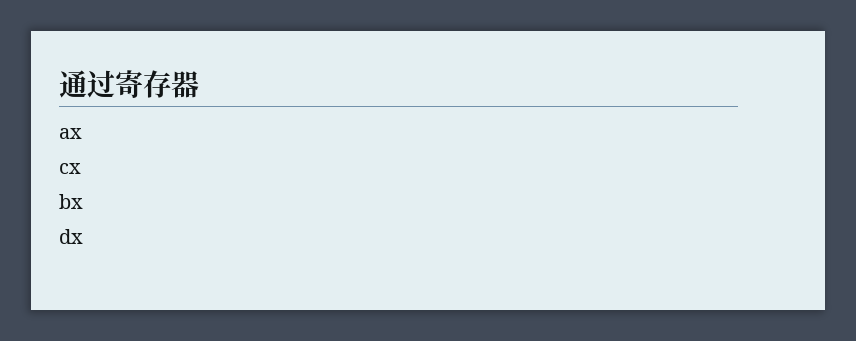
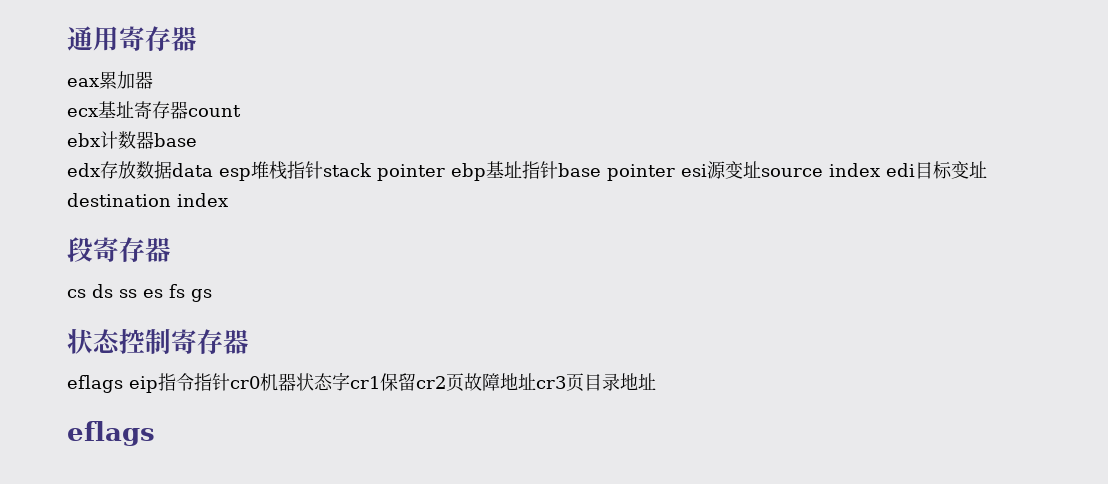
- 通过寄存器
- ax
- cx
- bx
- dx
+ 通用寄存器
+ eax累加器
+ ecx基址寄存器count
+ ebx计数器base
+ edx存放数据data esp堆栈指针stack pointer ebp基址指针base pointer esi源变址source index edi目标变址destination index
+ 段寄存器
+ cs ds ss es fs gs
+ 状态控制寄存器
+ eflags eip指令指针cr0机器状态字cr1保留cr2页故障地址cr3页目录地址
+ eflags

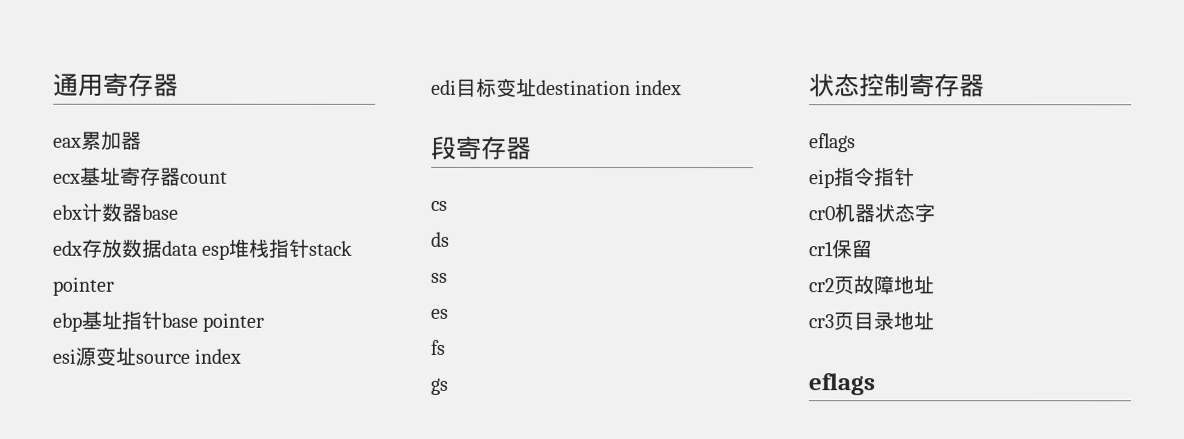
- edx存放数据data esp堆栈指针stack pointer ebp基址指针base pointer esi源变址source index edi目标变址destination index
+ edx存放数据data esp堆栈指针stack pointer
+ ebp基址指针base pointer
+ esi源变址source index
+ edi目标变址destination index
- cs ds ss es fs gs
+ cs
+ ds
+ ss
+ es
+ fs
+ gs
  状态控制寄存器
- eflags eip指令指针cr0机器状态字cr1保留cr2页故障地址cr3页目录地址
+ eflags
+ eip指令指针
+ cr0机器状态字
+ cr1保留
+ cr2页故障地址
+ cr3页目录地址

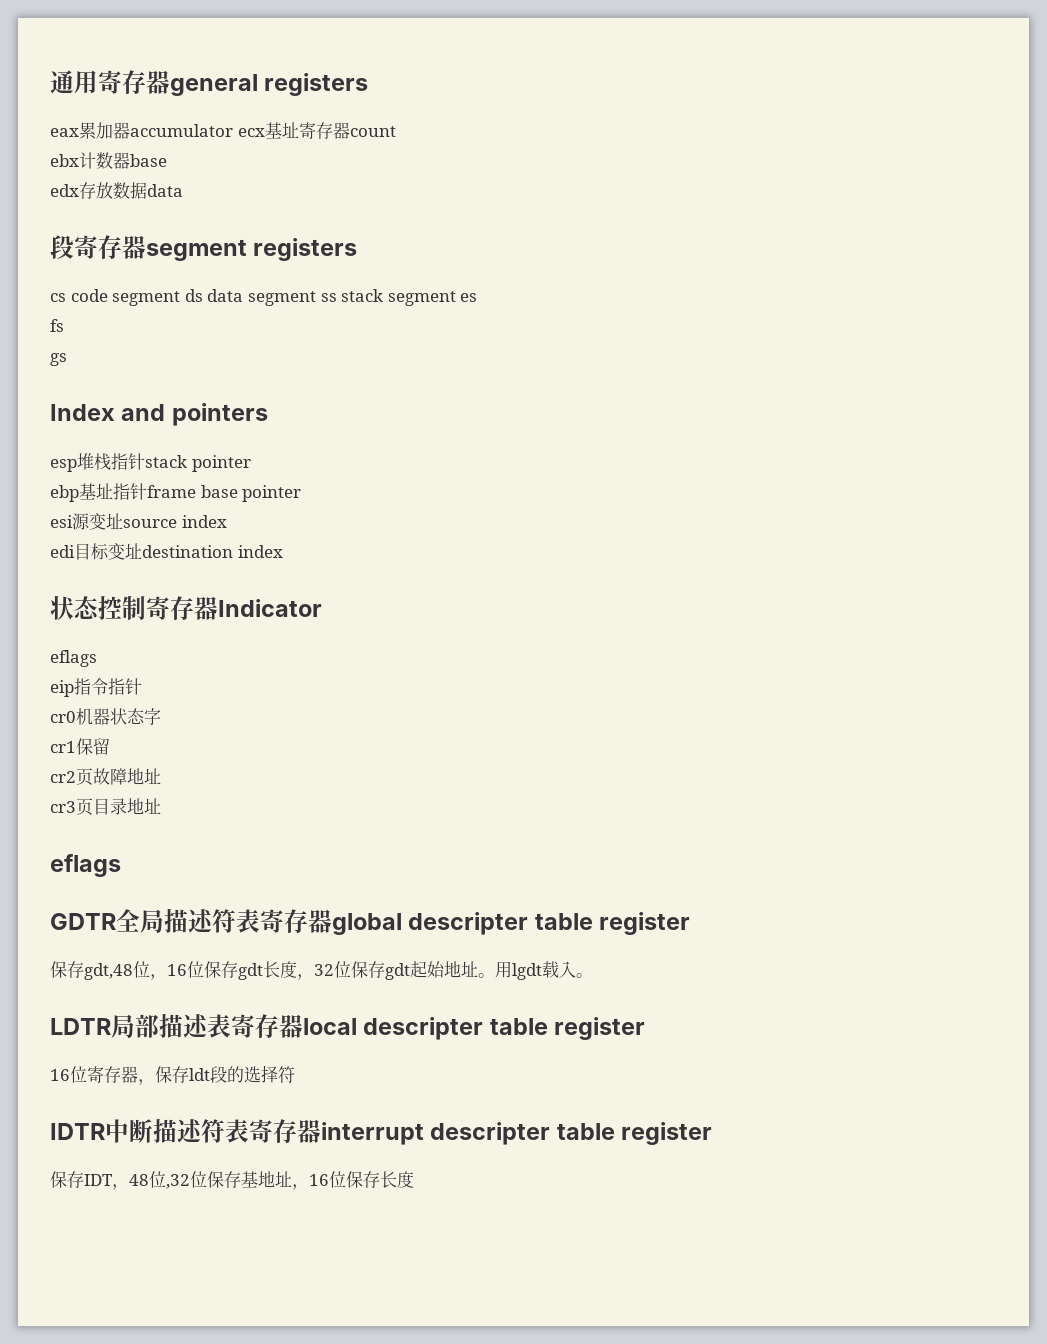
- 通用寄存器
+ 通用寄存器general registers
- eax累加器
- ecx基址寄存器count
+ eax累加器accumulator ecx基址寄存器count
- edx存放数据data esp堆栈指针stack pointer
+ edx存放数据data
+ 段寄存器segment registers
+ cs code segment ds data segment ss stack segment es
+ fs
+ gs
+ Index and pointers
+ esp堆栈指针stack pointer
- ebp基址指针base pointer
+ ebp基址指针frame base pointer
- 段寄存器
- cs
- ds
- ss
- es
- fs
- gs
- 状态控制寄存器
+ 状态控制寄存器Indicator
+ GDTR全局描述符表寄存器global descripter table register
+ 保存gdt,48位，16位保存gdt长度，32位保存gdt起始地址。用lgdt载入。
+ LDTR局部描述表寄存器local descripter table register
+ 16位寄存器，保存ldt段的选择符
+ IDTR中断描述符表寄存器interrupt descripter table register
+ 保存IDT，48位,32位保存基地址，16位保存长度

